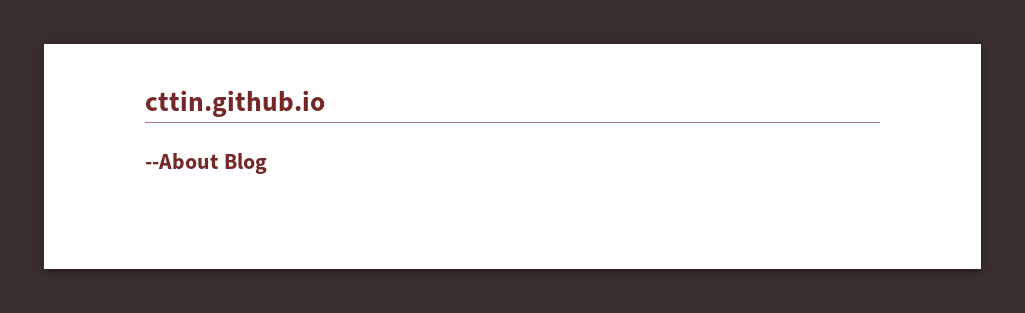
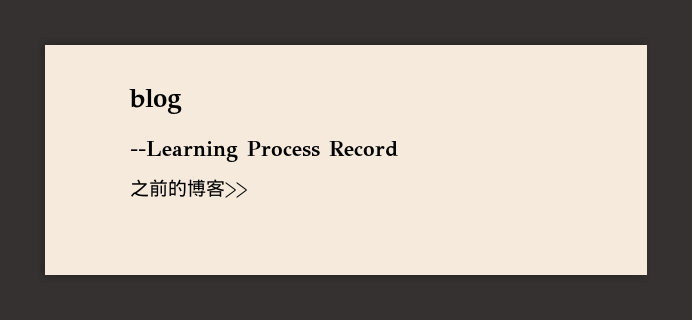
- cttin.github.io
- --About Blog
+ blog
+ --Learning Process Record
+ 之前的博客>>

